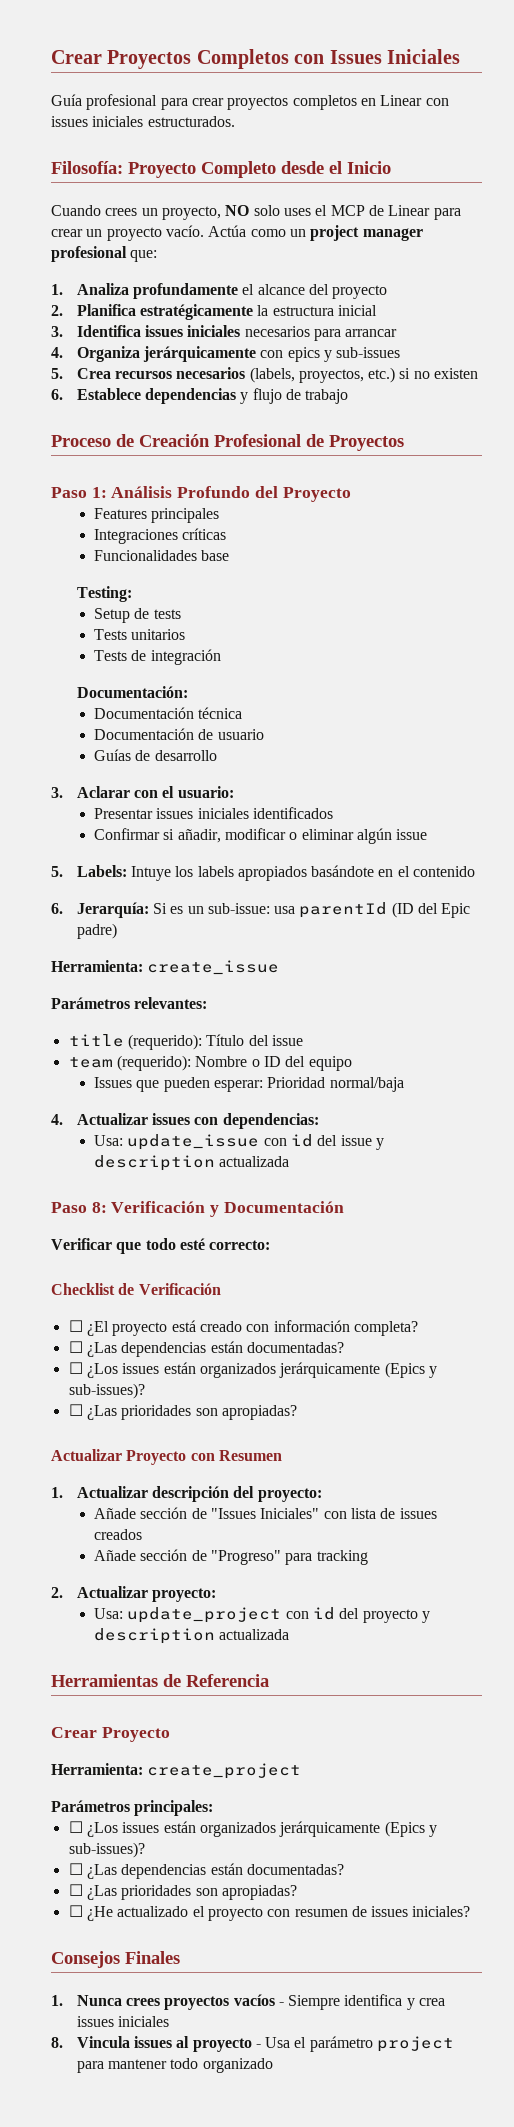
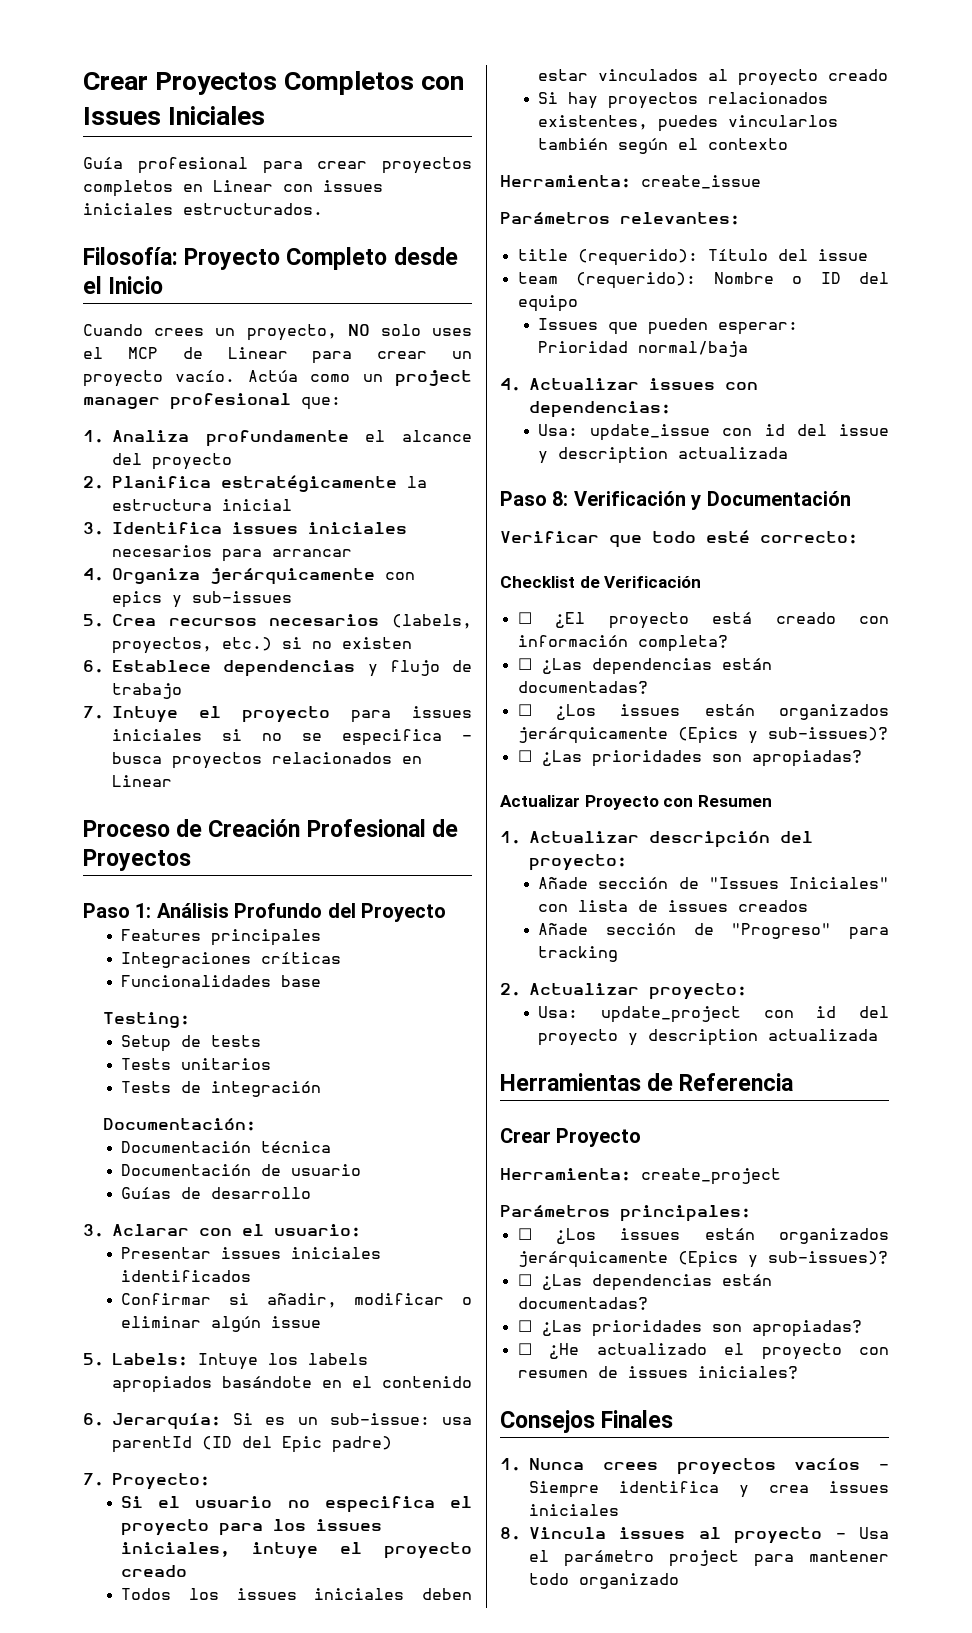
+ 7. Intuye el proyecto para issues iniciales si no se especifica - busca proyectos relacionados en Linear
+ 7. Proyecto:
+ Si el usuario no especifica el proyecto para los issues iniciales, intuye el proyecto creado
+ Todos los issues iniciales deben estar vinculados al proyecto creado
+ Si hay proyectos relacionados existentes, puedes vincularlos también según el contexto

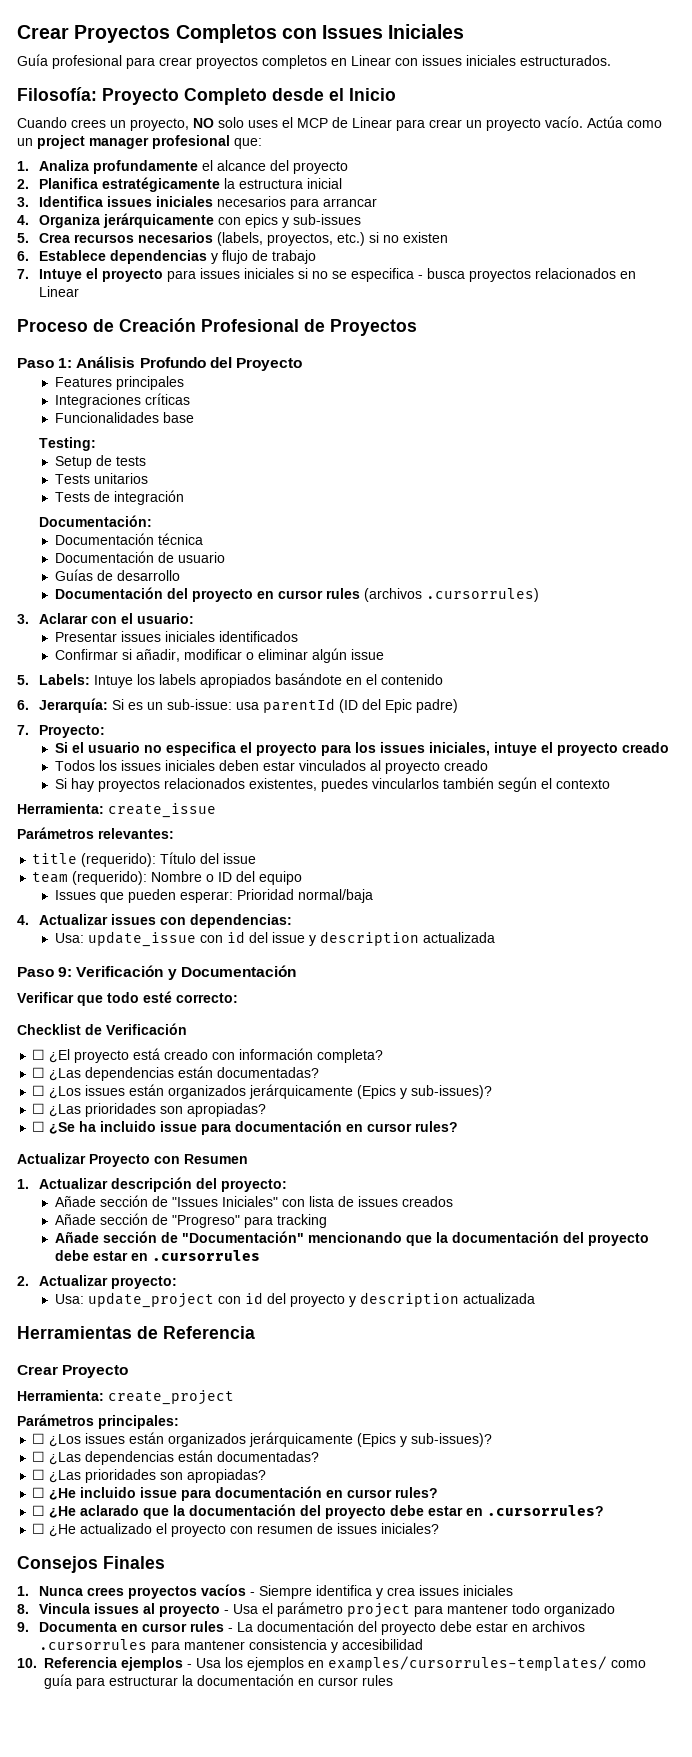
+ Documentación del proyecto en cursor rules (archivos .cursorrules)
- Paso 8: Verificación y Documentación
+ Paso 9: Verificación y Documentación
+ ☐ ¿Se ha incluido issue para documentación en cursor rules?
+ Añade sección de "Documentación" mencionando que la documentación del proyecto debe estar en .cursorrules
+ ☐ ¿He incluido issue para documentación en cursor rules?
+ ☐ ¿He aclarado que la documentación del proyecto debe estar en .cursorrules?
+ 9. Documenta en cursor rules - La documentación del proyecto debe estar en archivos .cursorrules para mantener consistencia y accesibilidad
+ 10. Referencia ejemplos - Usa los ejemplos en examples/cursorrules-templates/ como guía para estructurar la documentación en cursor rules

